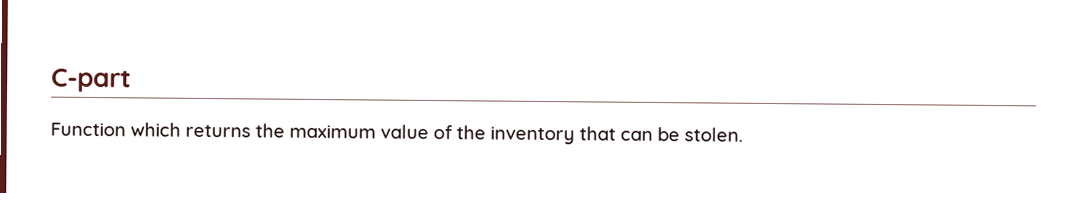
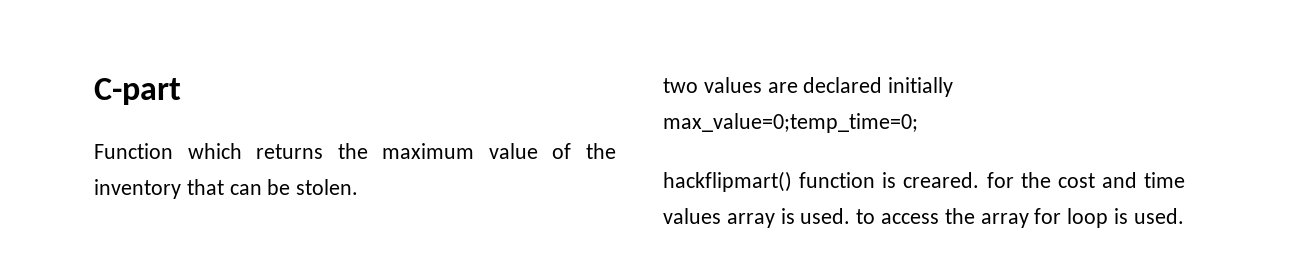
+ two values are declared initially max_value=0;temp_time=0;
+ hackflipmart() function is creared. for the cost and time values array is used. to access the array for loop is used.

